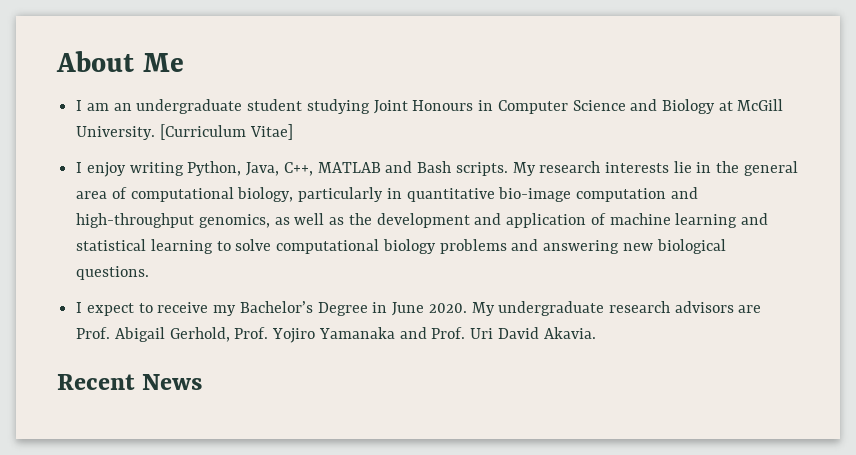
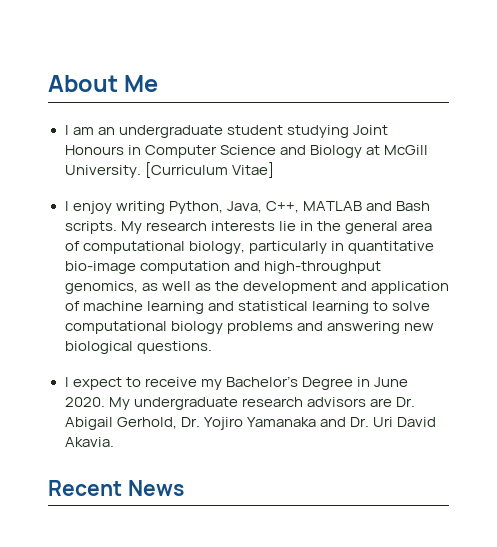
- My undergraduate research advisors are Prof. Abigail Gerhold, Prof. Yojiro Yamanaka and Prof. Uri David Akavia.
+ My undergraduate research advisors are Dr. Abigail Gerhold, Dr. Yojiro Yamanaka and Dr. Uri David Akavia.

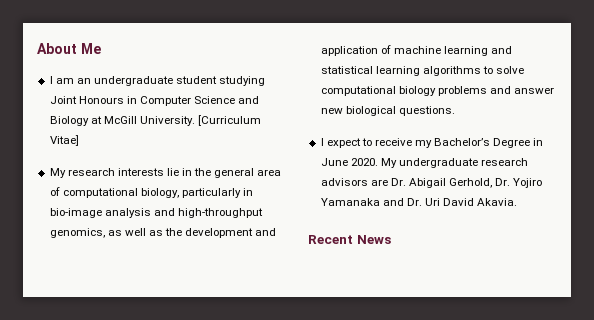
- I enjoy writing Python, Java, C++, MATLAB and Bash scripts. My research interests lie in the general area of computational biology, particularly in quantitative bio-image computation and high-throughput genomics, as well as the development and application of machine learning and statistical learning to solve computational biology problems and answering new biological questions.
+ My research interests lie in the general area of computational biology, particularly in bio-image analysis and high-throughput genomics, as well as the development and application of machine learning and statistical learning algorithms to solve computational biology problems and answer new biological questions.

